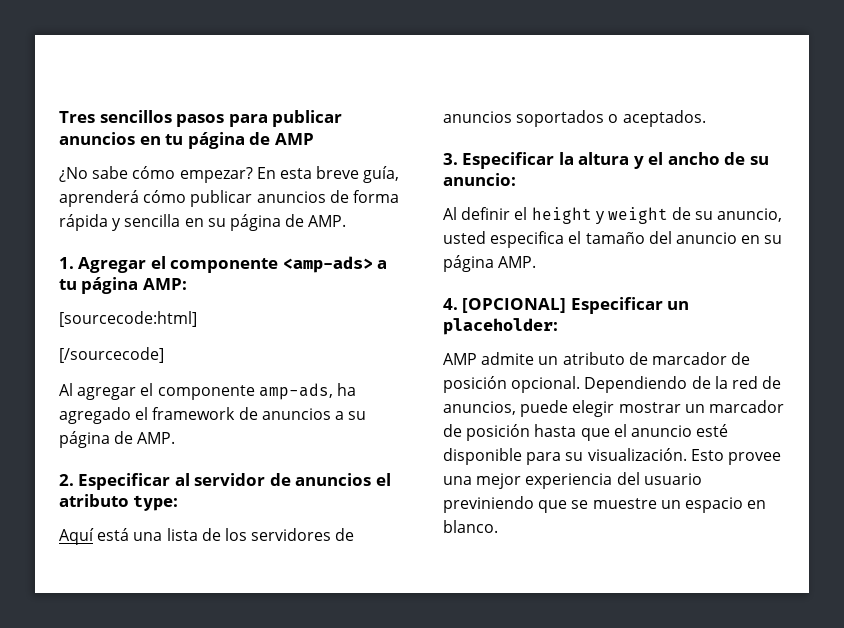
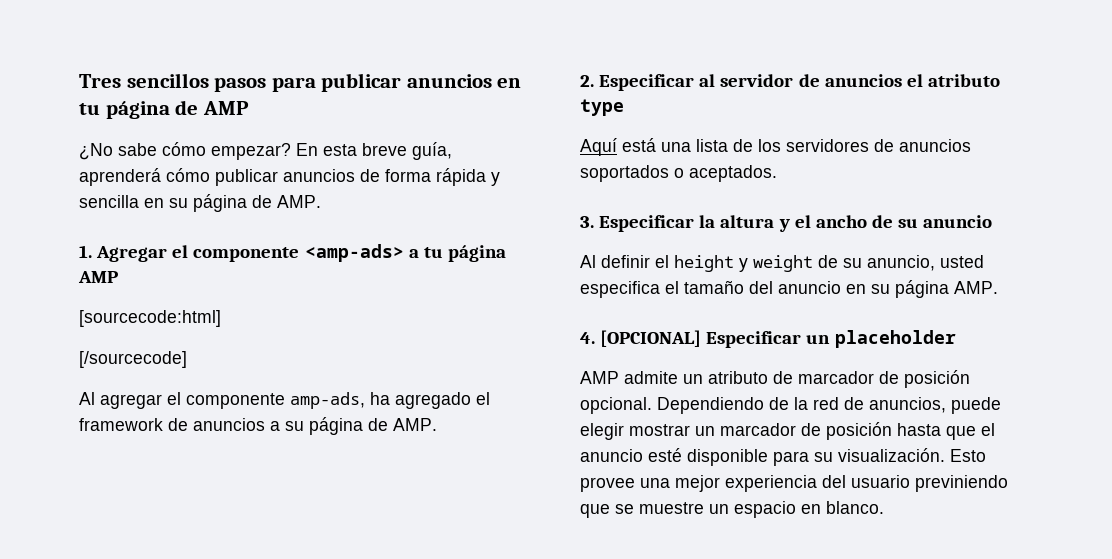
- 1. Agregar el componente <amp-ads> a tu página AMP:
+ 1. Agregar el componente <amp-ads> a tu página AMP
- 2. Especificar al servidor de anuncios el atributo type:
+ 2. Especificar al servidor de anuncios el atributo type
- 3. Especificar la altura y el ancho de su anuncio:
+ 3. Especificar la altura y el ancho de su anuncio
- 4. [OPCIONAL] Especificar un placeholder:
+ 4. [OPCIONAL] Especificar un placeholder

